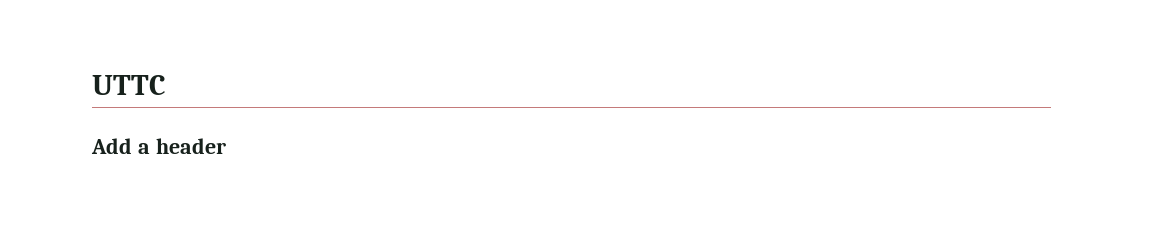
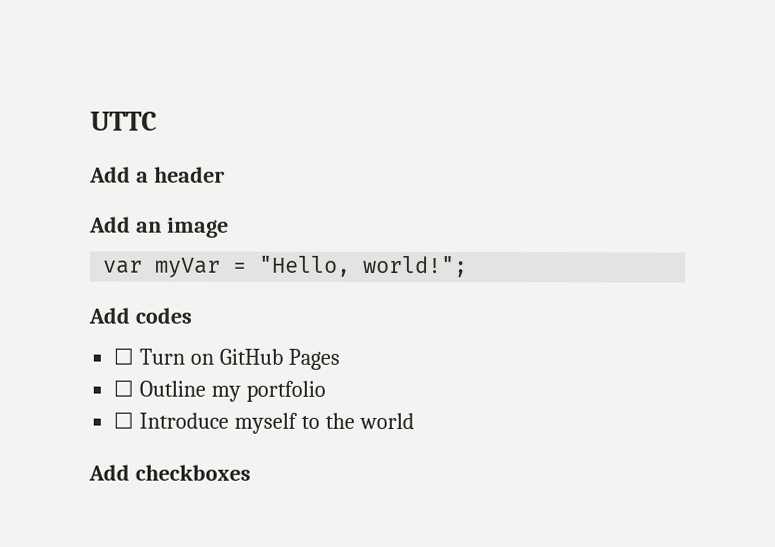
+ Add an image
+ var myVar = "Hello, world!";
+ Add codes
+ ☐ Turn on GitHub Pages
+ ☐ Outline my portfolio
+ ☐ Introduce myself to the world
+ Add checkboxes

